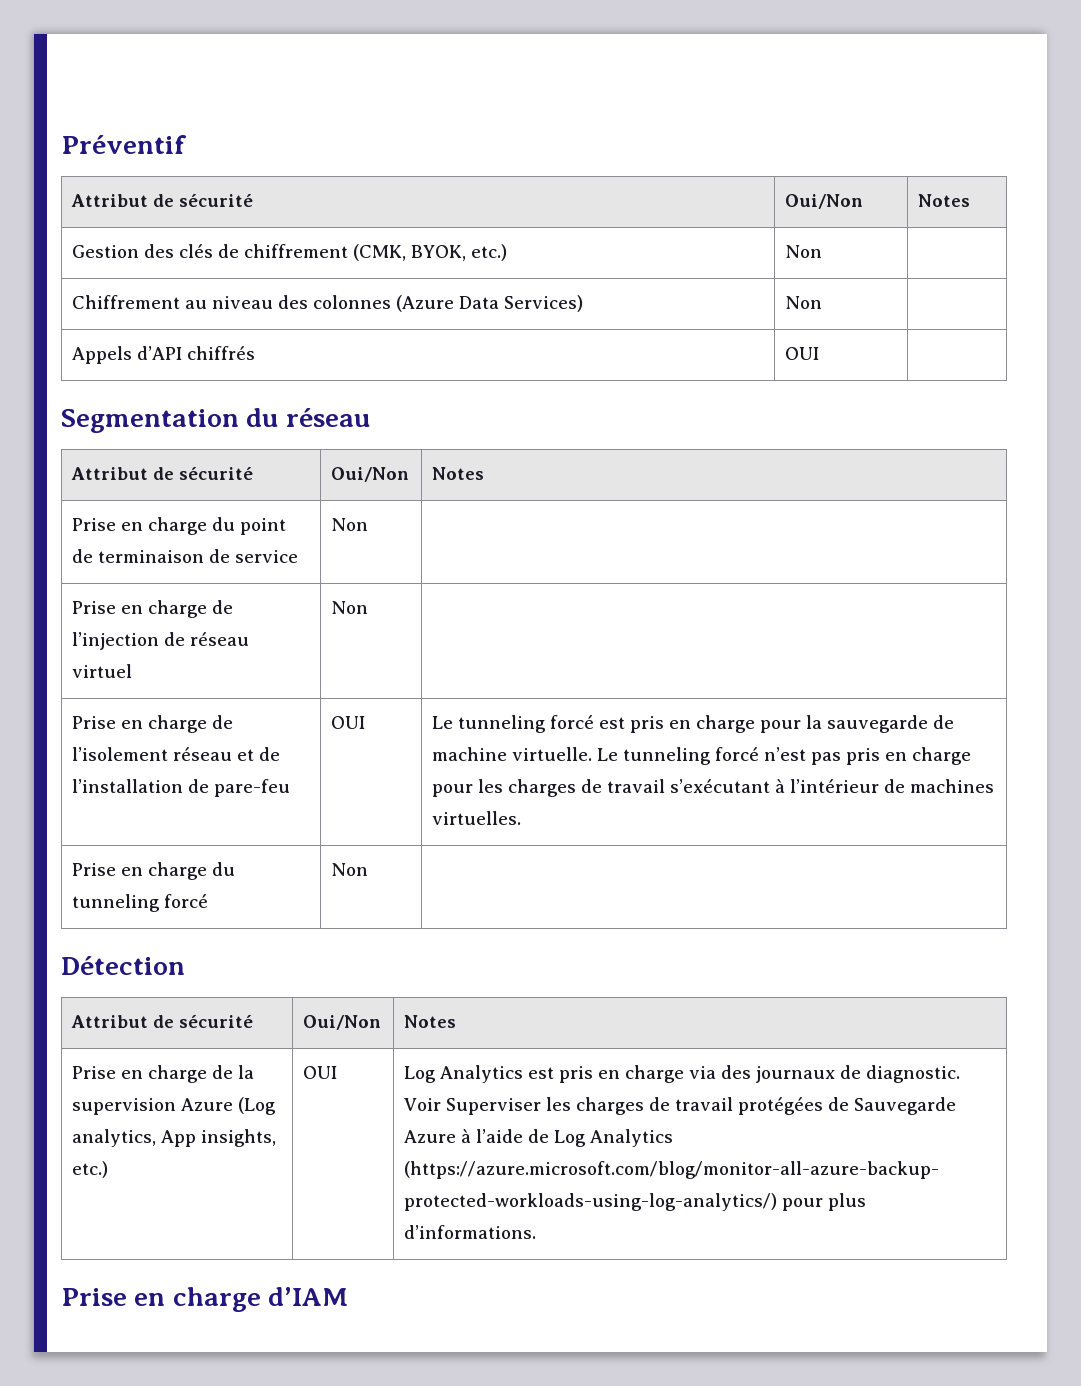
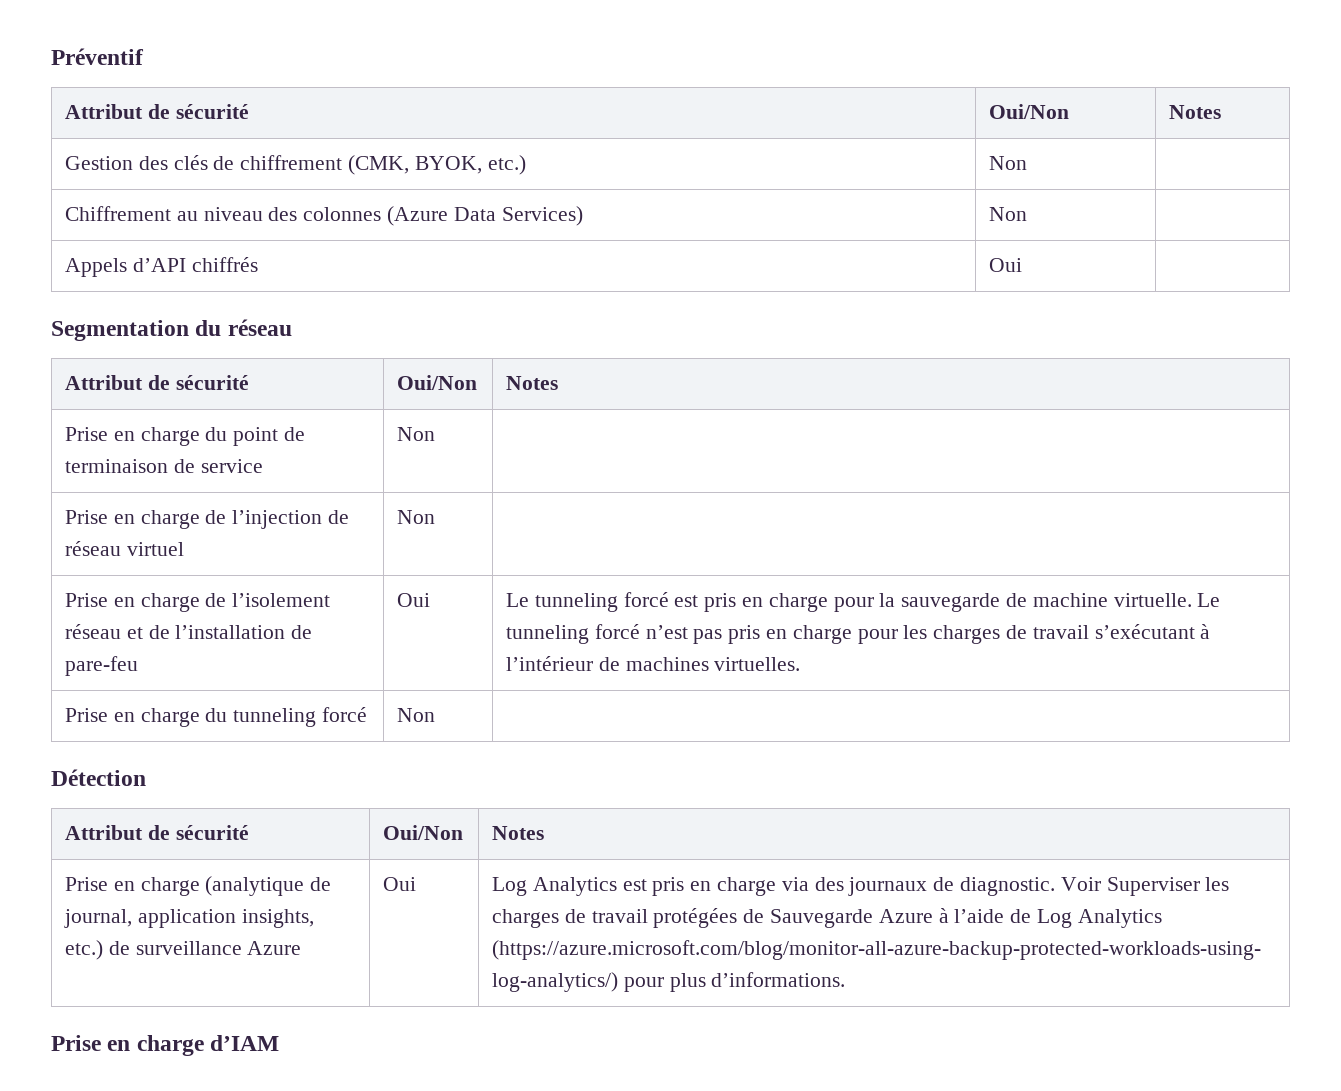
- Appels d’API chiffrés | OUI |
+ Appels d’API chiffrés | Oui |
- Prise en charge de l’isolement réseau et de l’installation de pare-feu | OUI
+ Prise en charge de l’isolement réseau et de l’installation de pare-feu | Oui
- Prise en charge de la supervision Azure (Log analytics, App insights, etc.) | OUI
+ Prise en charge (analytique de journal, application insights, etc.) de surveillance Azure | Oui

